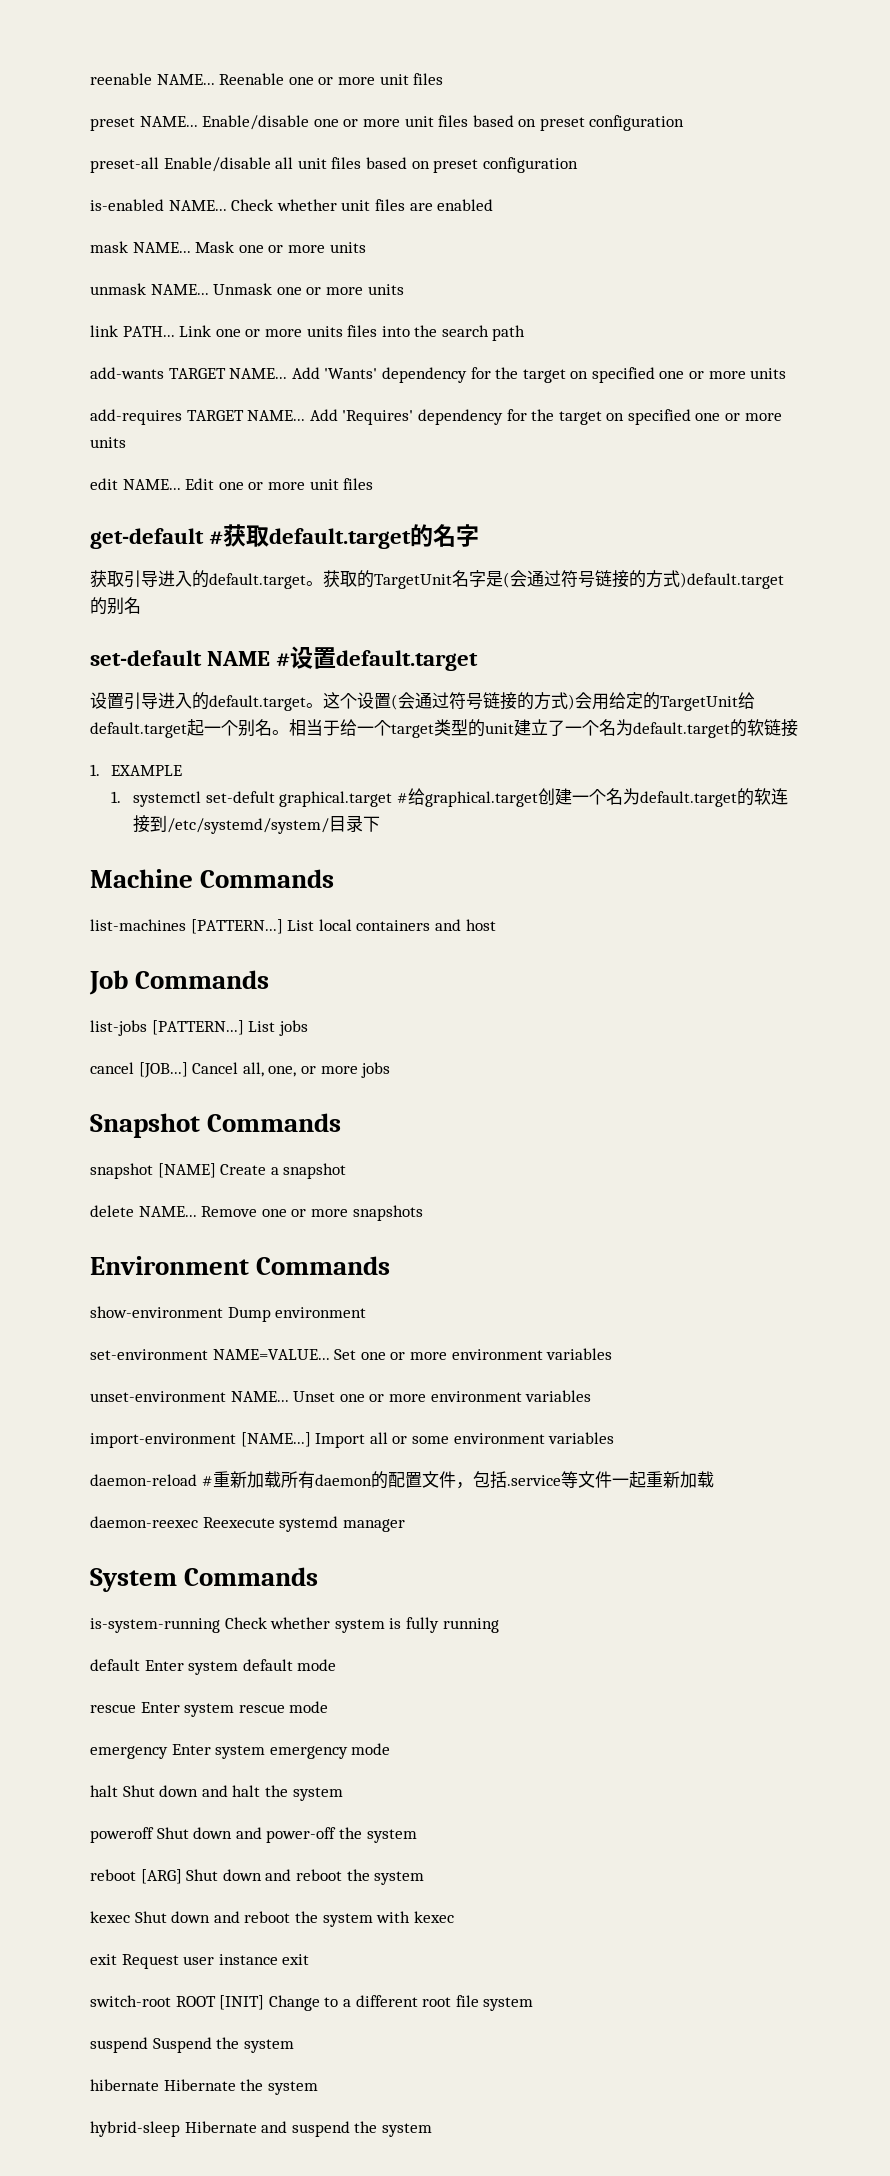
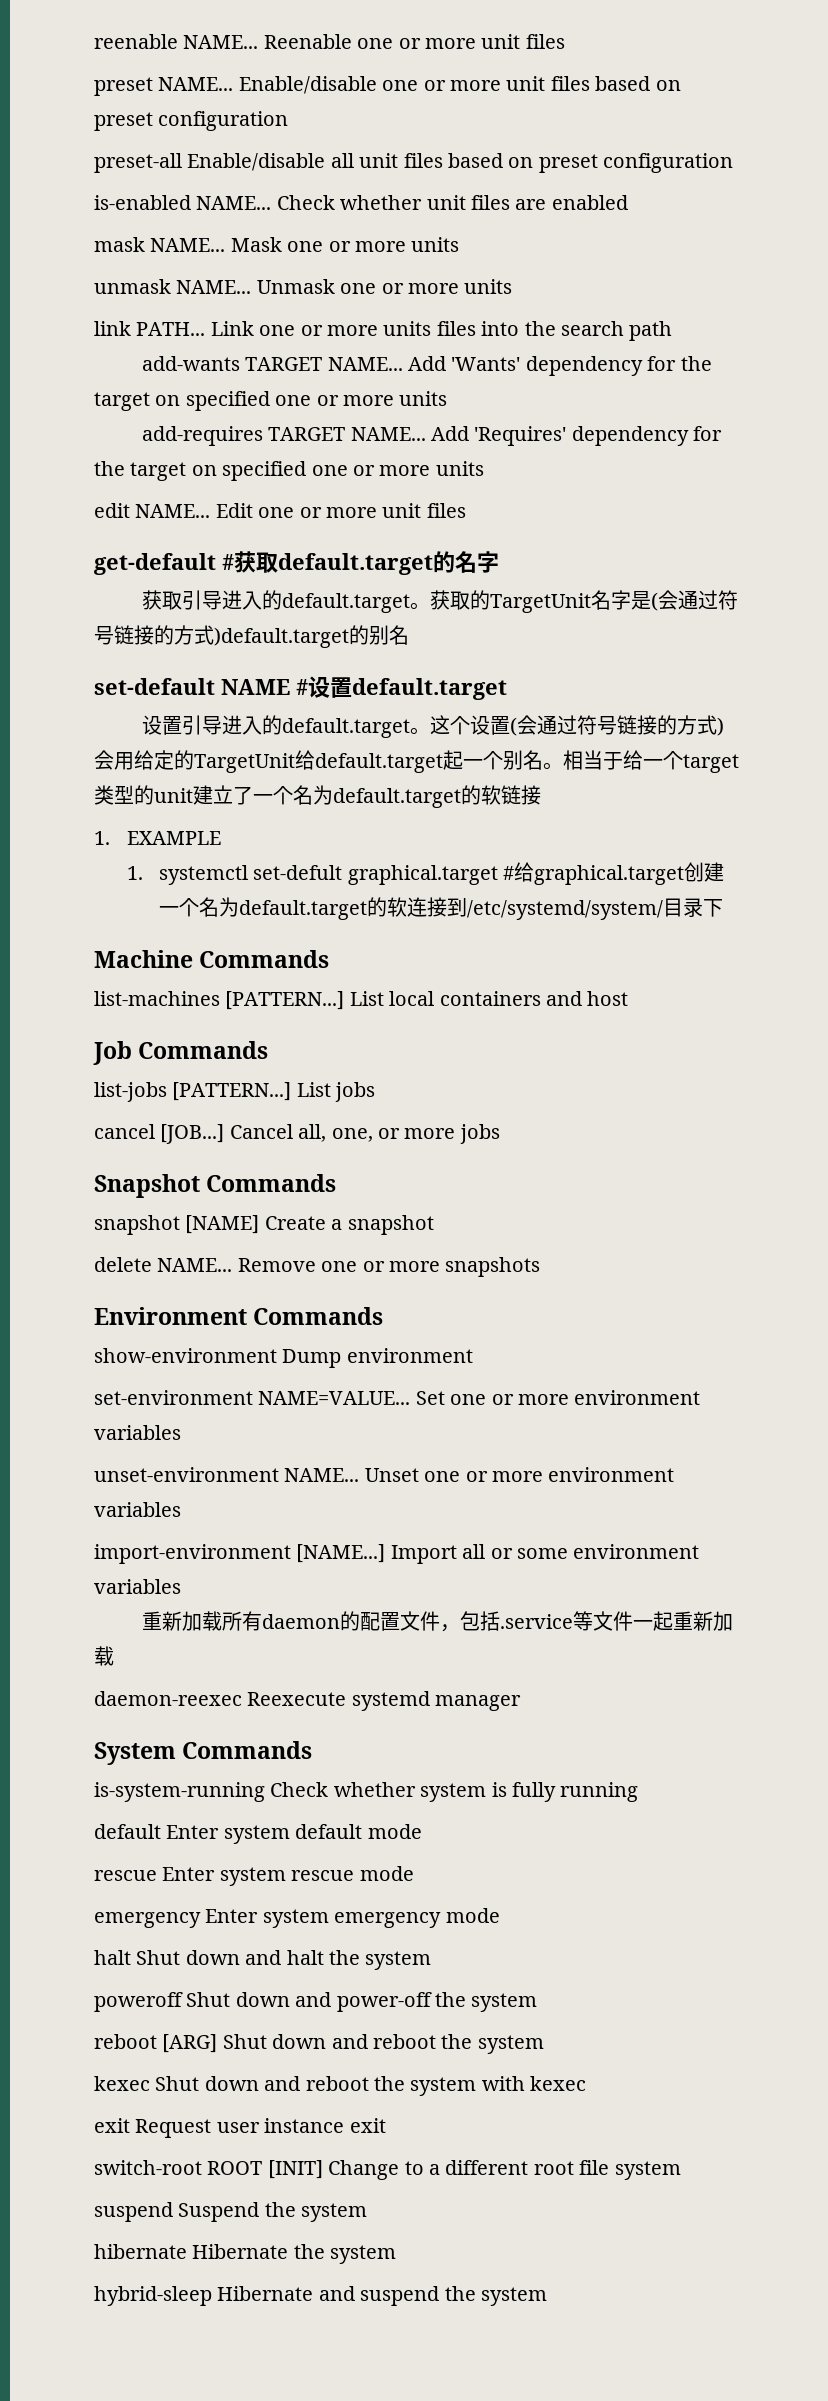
- daemon-reload #重新加载所有daemon的配置文件，包括.service等文件一起重新加载
+ 重新加载所有daemon的配置文件，包括.service等文件一起重新加载

